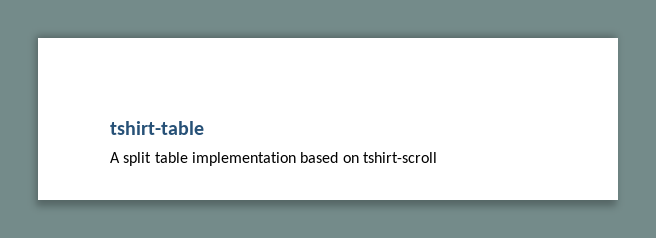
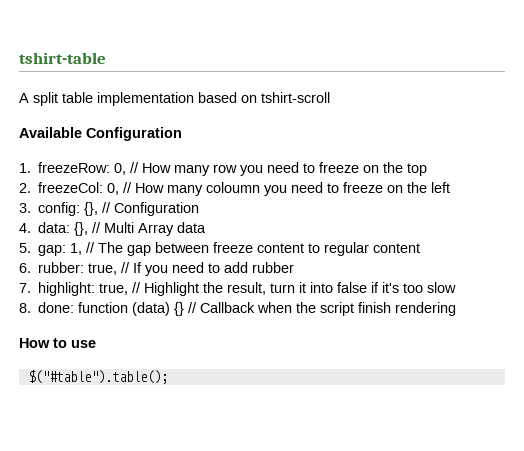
+ Available Configuration
+ 1. freezeRow: 0, // How many row you need to freeze on the top
+ 2. freezeCol: 0, // How many coloumn you need to freeze on the left
+ 3. config: {}, // Configuration
+ 4. data: {}, // Multi Array data
+ 5. gap: 1, // The gap between freeze content to regular content
+ 6. rubber: true, // If you need to add rubber
+ 7. highlight: true, // Highlight the result, turn it into false if it's too slow
+ 8. done: function (data) {} // Callback when the script finish rendering
+ How to use
+ $("#table").table();

